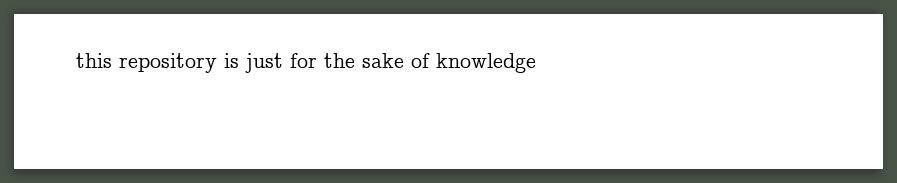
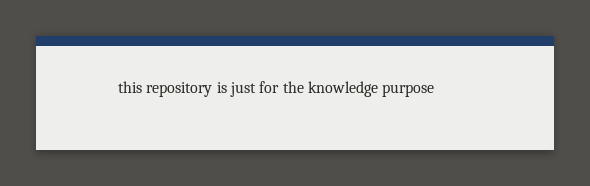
- this repository is just for the sake of knowledge
+ this repository is just for the knowledge purpose

